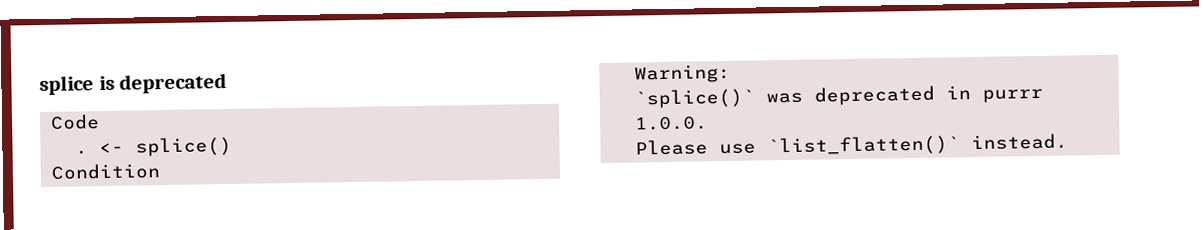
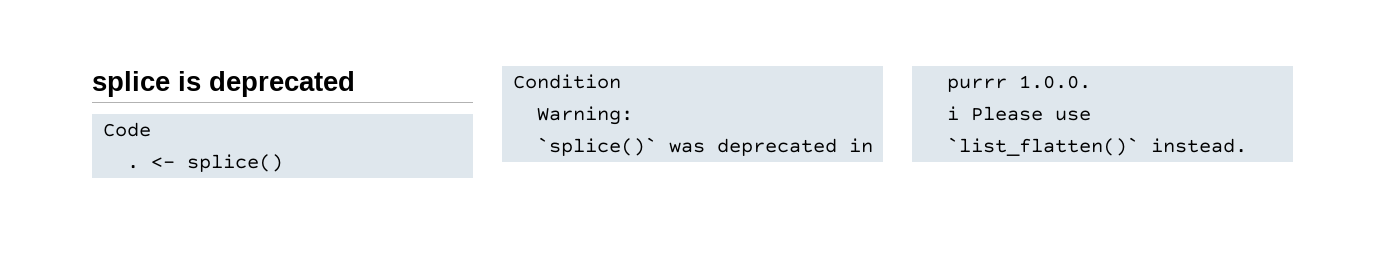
- Please use `list_flatten()` instead.
+ i Please use `list_flatten()` instead.

